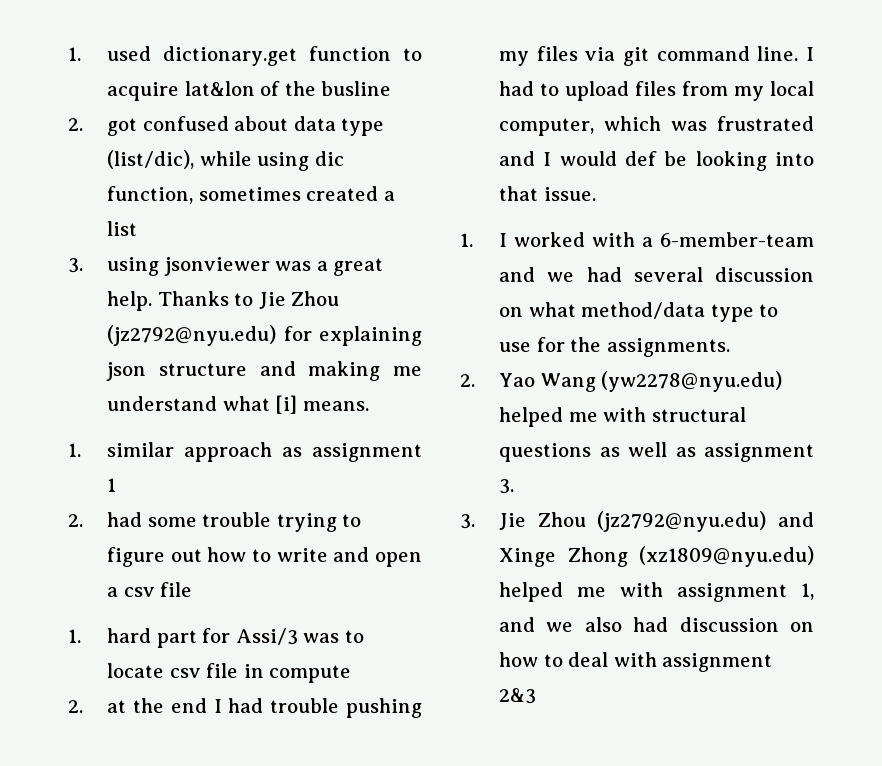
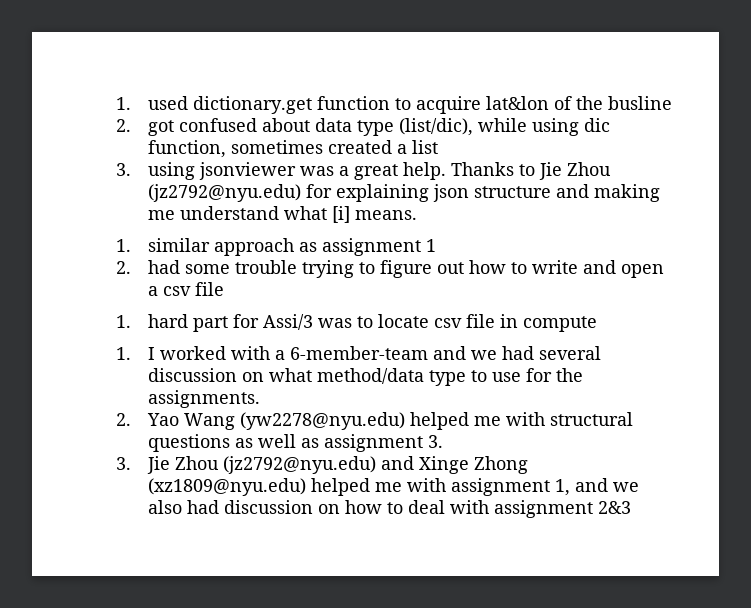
- 2. at the end I had trouble pushing my files via git command line. I had to upload files from my local computer, which was frustrated and I would def be looking into that issue.

